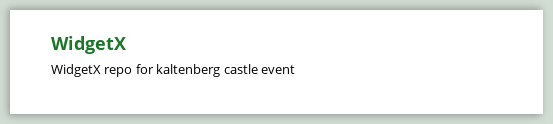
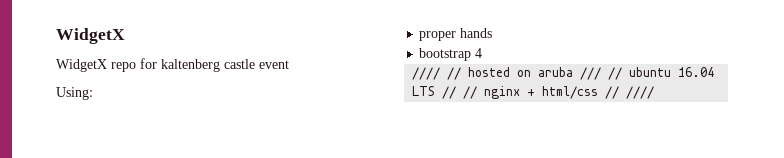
+ Using:
+ proper hands
+ bootstrap 4
+ //// // hosted on aruba /// // ubuntu 16.04 LTS // // nginx + html/css // ////

